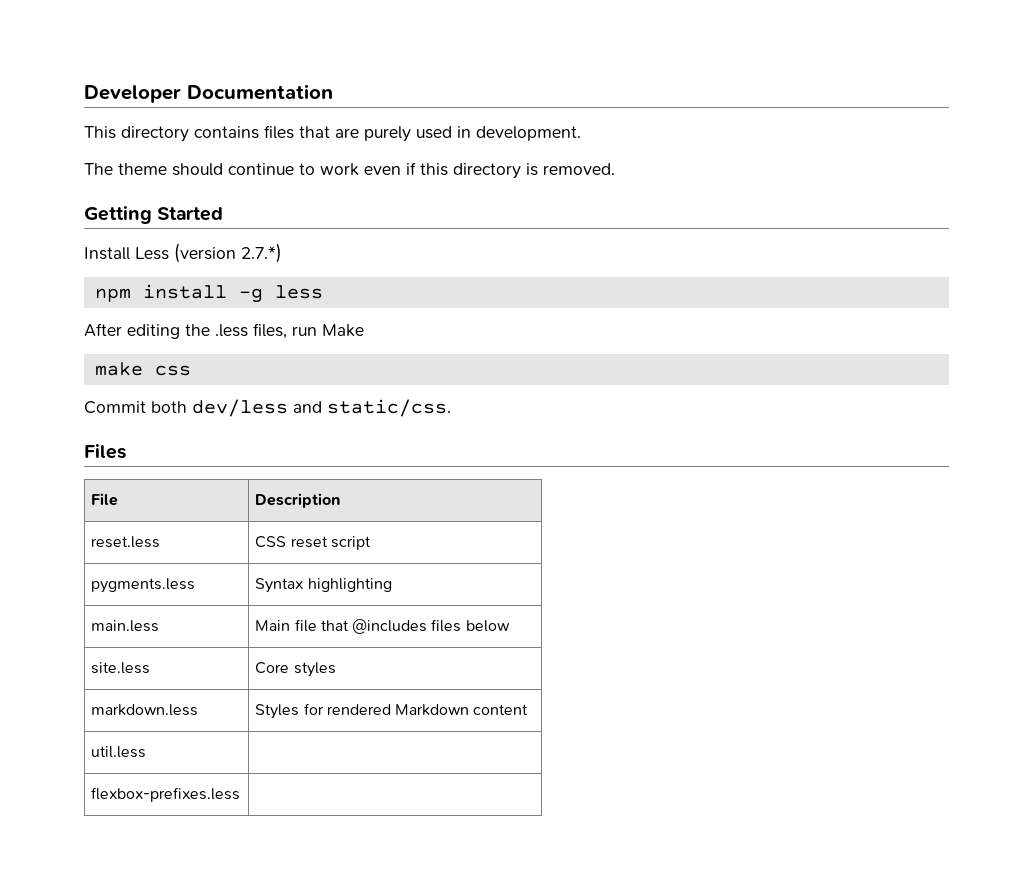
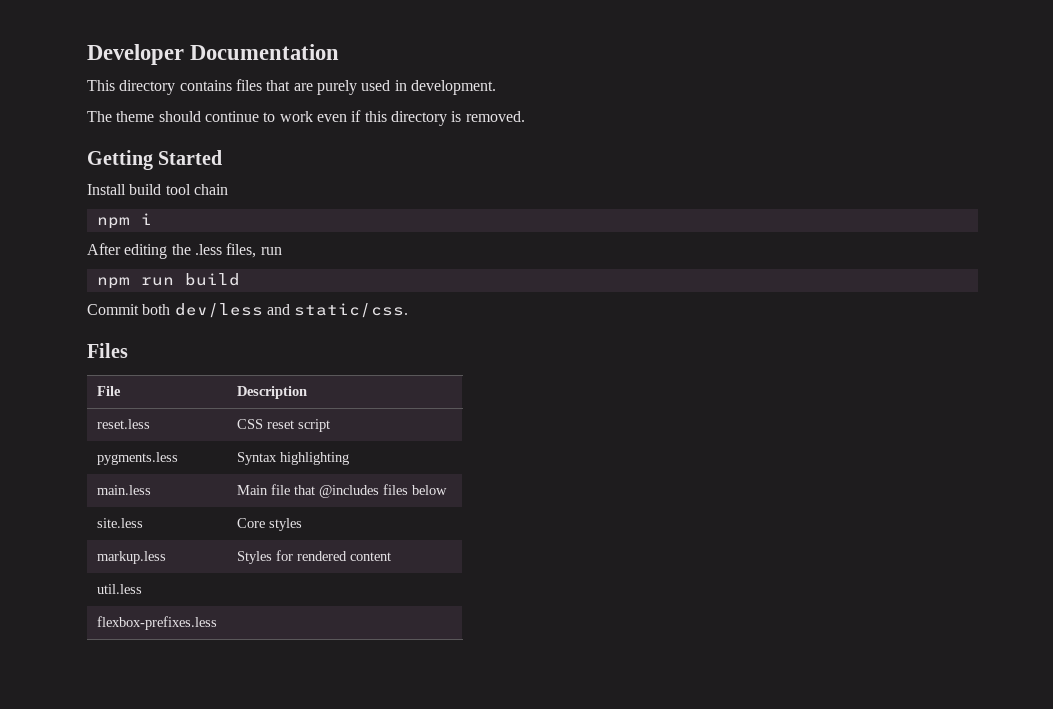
- Install Less (version 2.7.*)
- npm install -g less
+ Install build tool chain
+ npm i
- After editing the .less files, run Make
- make css
+ After editing the .less files, run
+ npm run build
- markdown.less | Styles for rendered Markdown content
+ markup.less | Styles for rendered content

